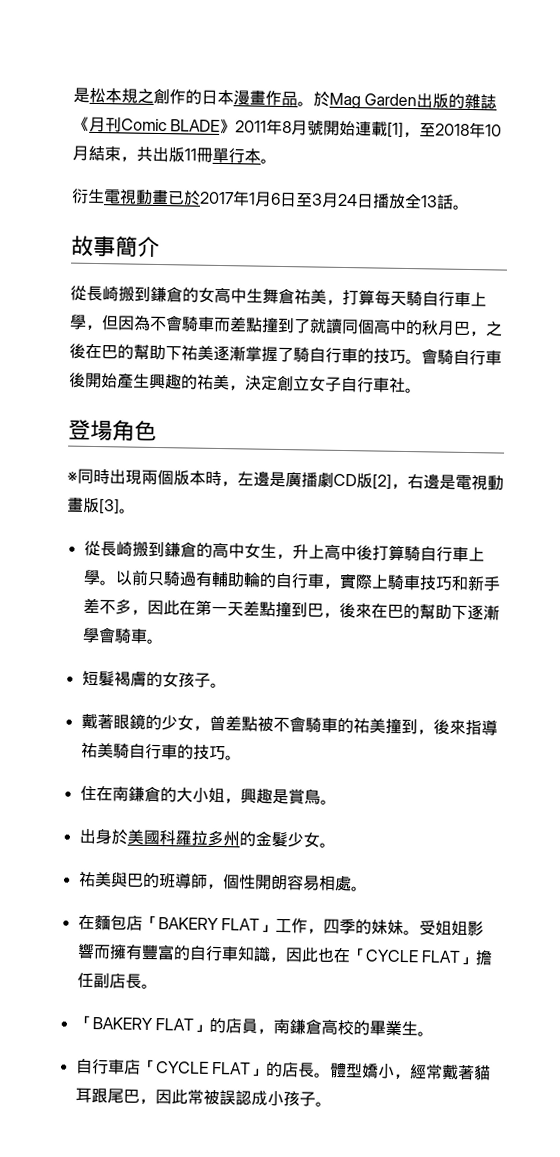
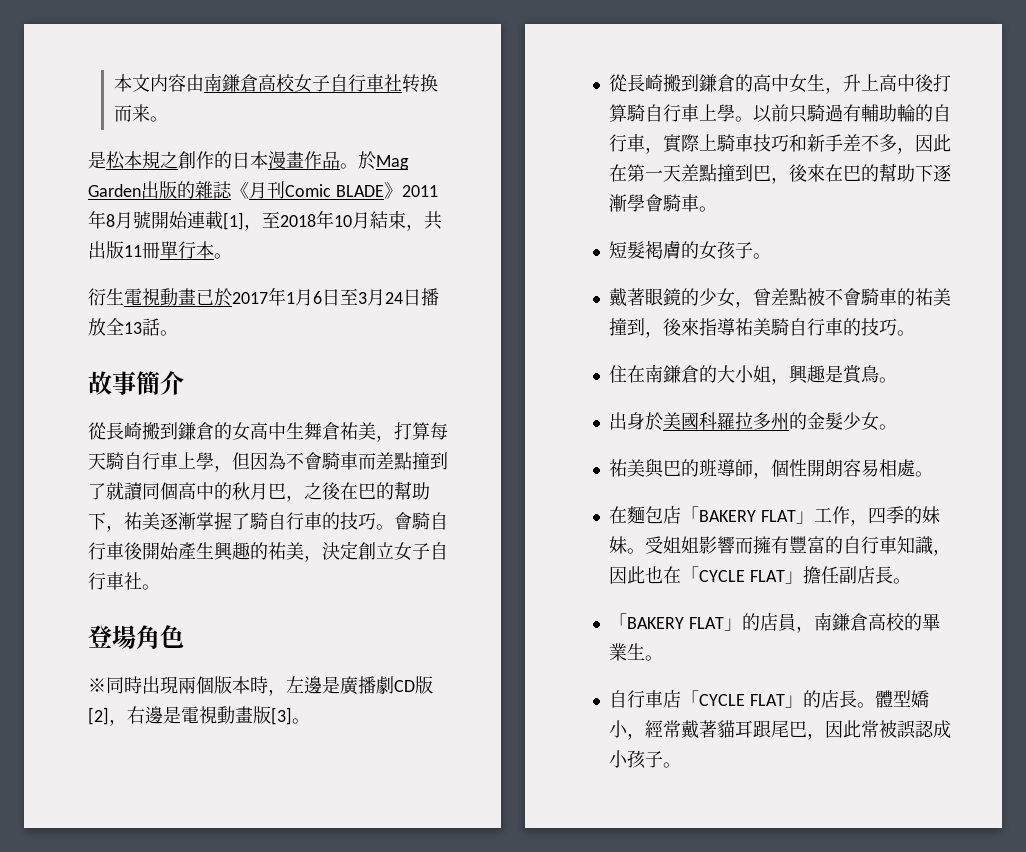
+ 本文内容由南鎌倉高校女子自行車社转换而来。
- 從長崎搬到鎌倉的女高中生舞倉祐美，打算每天騎自行車上學，但因為不會騎車而差點撞到了就讀同個高中的秋月巴，之後在巴的幫助下祐美逐漸掌握了騎自行車的技巧。
+ 從長崎搬到鎌倉的女高中生舞倉祐美，打算每天騎自行車上學，但因為不會騎車而差點撞到了就讀同個高中的秋月巴，之後在巴的幫助下，祐美逐漸掌握了騎自行車的技巧。

